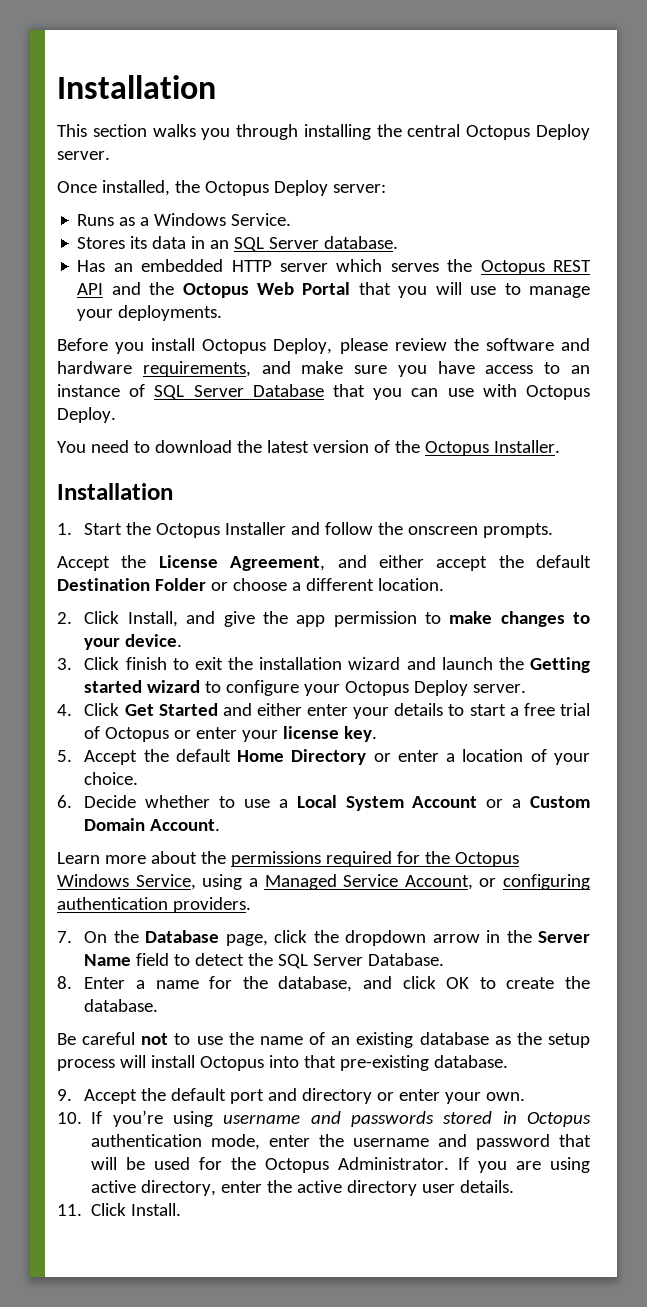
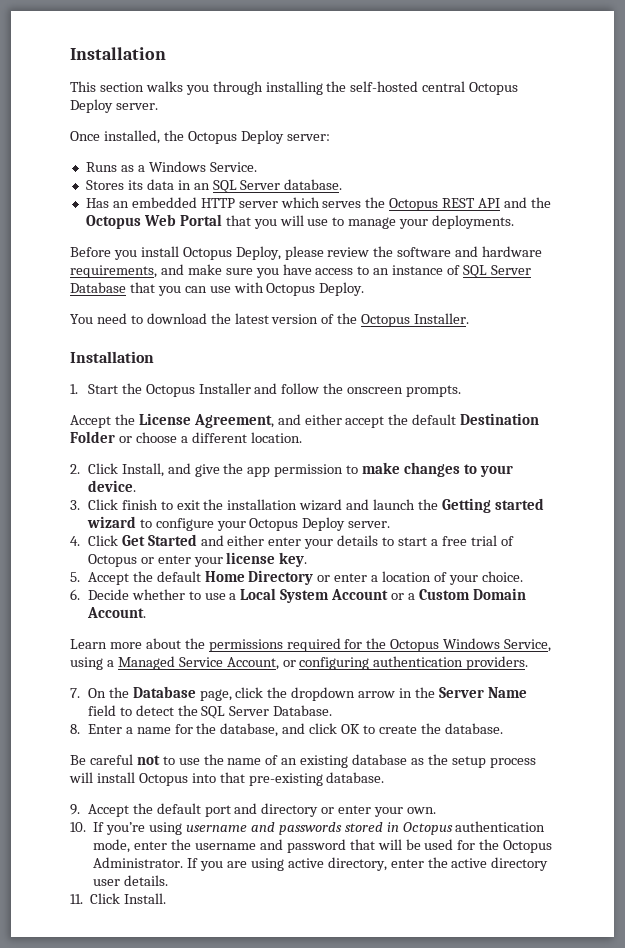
- This section walks you through installing the central Octopus Deploy server.
+ This section walks you through installing the self-hosted central Octopus Deploy server.

